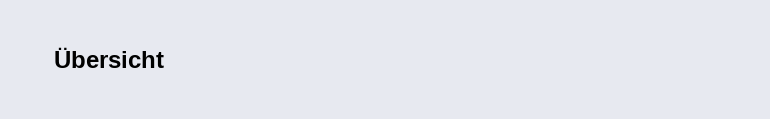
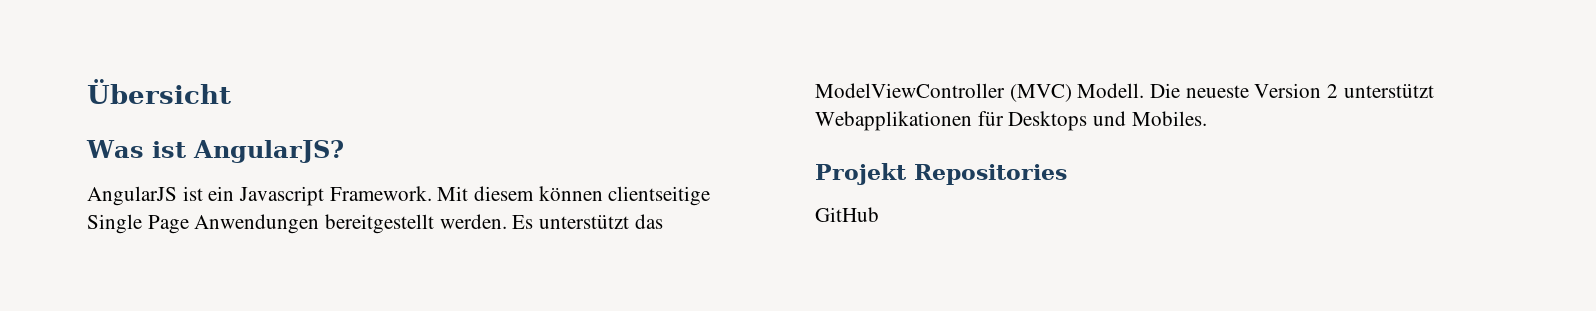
+ Was ist AngularJS?
+ AngularJS ist ein Javascript Framework. Mit diesem können clientseitige Single Page Anwendungen bereitgestellt werden. Es unterstützt das ModelViewController (MVC) Modell. Die neueste Version 2 unterstützt Webapplikationen für Desktops und Mobiles.
+ Projekt Repositories
+ GitHub

